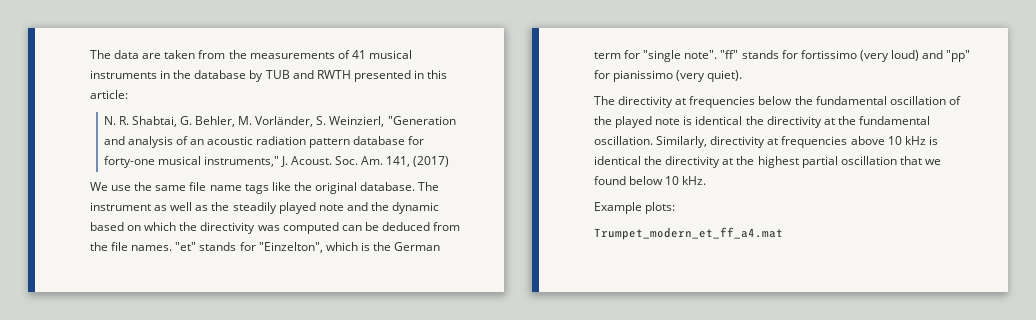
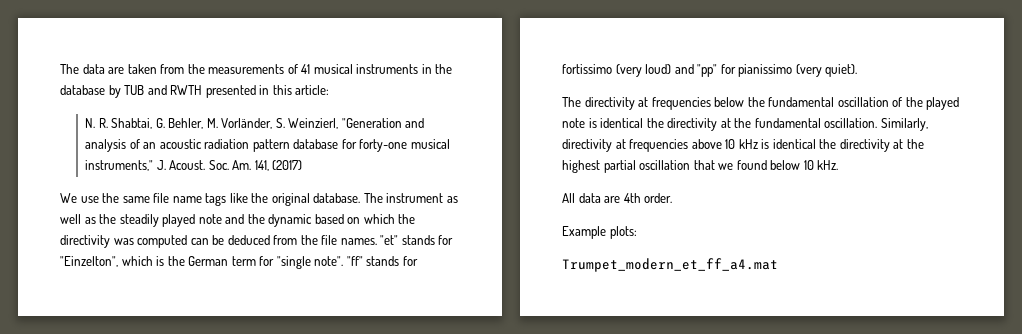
+ All data are 4th order.

